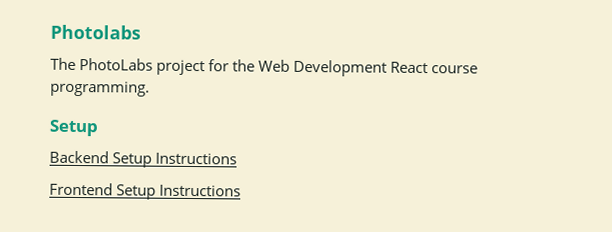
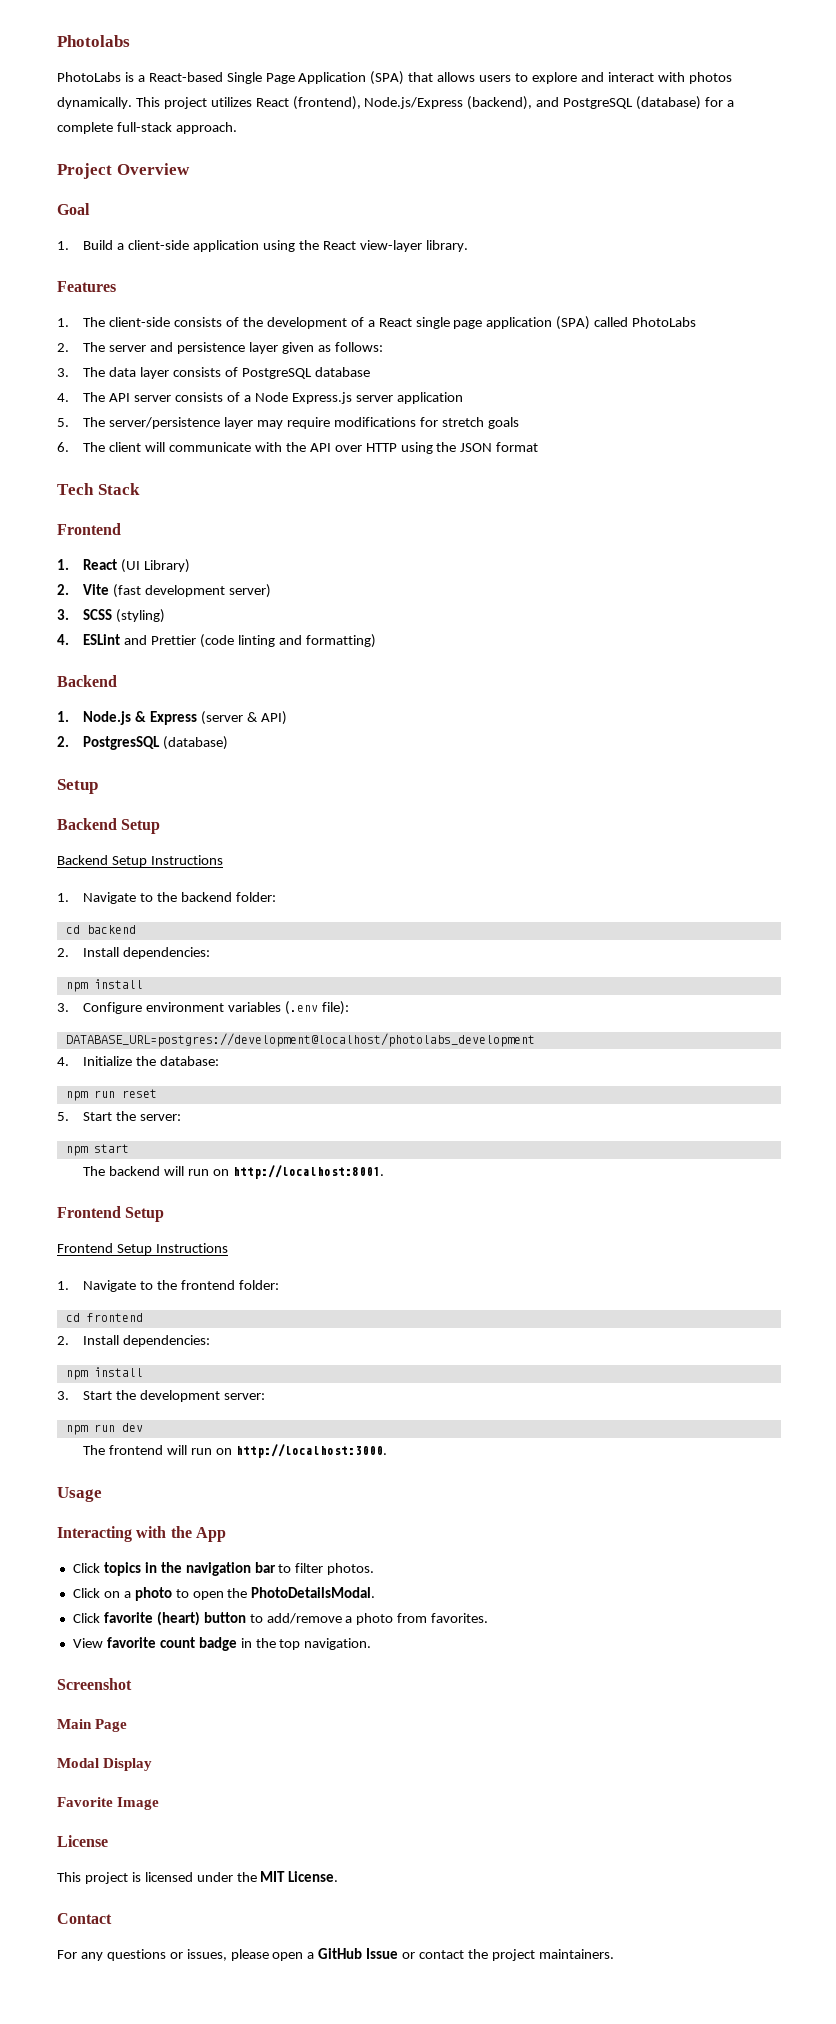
- The PhotoLabs project for the Web Development React course programming.
+ PhotoLabs is a React-based Single Page Application (SPA) that allows users to explore and interact with photos dynamically. This project utilizes React (frontend), Node.js/Express (backend), and PostgreSQL (database) for a complete full-stack approach.
+ Project Overview
+ Goal
+ 1. Build a client-side application using the React view-layer library.
+ Features
+ 1. The client-side consists of the development of a React single page application (SPA) called PhotoLabs
+ 2. The server and persistence layer given as follows:
+ 3. The data layer consists of PostgreSQL database
+ 4. The API server consists of a Node Express.js server application
+ 5. The server/persistence layer may require modifications for stretch goals
+ 6. The client will communicate with the API over HTTP using the JSON format
+ Tech Stack
+ Frontend
+ 1. React (UI Library)
+ 2. Vite (fast development server)
+ 3. SCSS (styling)
+ 4. ESLint and Prettier (code linting and formatting)
+ Backend
+ 1. Node.js & Express (server & API)
+ 2. PostgresSQL (database)
  Setup
+ Backend Setup
  Backend Setup Instructions
+ 1. Navigate to the backend folder:
+ cd backend
+ 2. Install dependencies:
+ npm install
+ 3. Configure environment variables (.env file):
+ DATABASE_URL=postgres://development@localhost/photolabs_development
+ 4. Initialize the database:
+ npm run reset
+ 5. Start the server:
+ npm start
+ The backend will run on http://localhost:8001.
+ Frontend Setup
  Frontend Setup Instructions
+ 1. Navigate to the frontend folder:
+ cd frontend
+ 2. Install dependencies:
+ npm install
+ 3. Start the development server:
+ npm run dev
+ The frontend will run on http://localhost:3000.
+ Usage
+ Interacting with the App
+ Click topics in the navigation bar to filter photos.
+ Click on a photo to open the PhotoDetailsModal.
+ Click favorite (heart) button to add/remove a photo from favorites.
+ View favorite count badge in the top navigation.
+ Screenshot
+ Main Page
+ Modal Display
+ Favorite Image
+ License
+ This project is licensed under the MIT License.
+ Contact
+ For any questions or issues, please open a GitHub Issue or contact the project maintainers.

